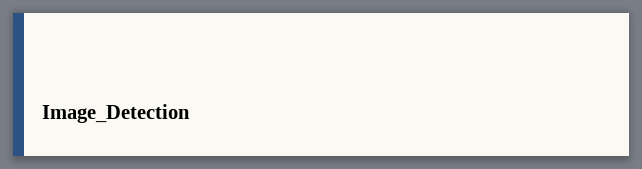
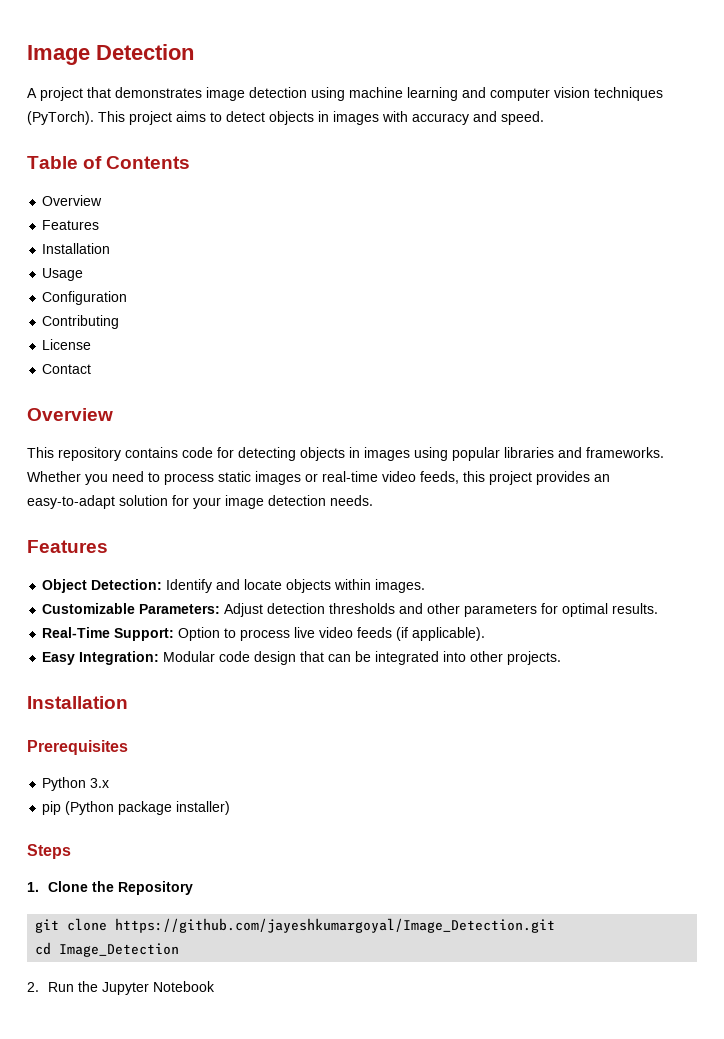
- Image_Detection
+ Image Detection
+ A project that demonstrates image detection using machine learning and computer vision techniques (PyTorch). This project aims to detect objects in images with accuracy and speed.
+ Table of Contents
+ Overview
+ Features
+ Installation
+ Usage
+ Configuration
+ Contributing
+ License
+ Contact
+ Overview
+ This repository contains code for detecting objects in images using popular libraries and frameworks. Whether you need to process static images or real-time video feeds, this project provides an easy-to-adapt solution for your image detection needs.
+ Features
+ Object Detection: Identify and locate objects within images.
+ Customizable Parameters: Adjust detection thresholds and other parameters for optimal results.
+ Real-Time Support: Option to process live video feeds (if applicable).
+ Easy Integration: Modular code design that can be integrated into other projects.
+ Installation
+ Prerequisites
+ Python 3.x
+ pip (Python package installer)
+ Steps
+ 1. Clone the Repository
+ git clone https://github.com/jayeshkumargoyal/Image_Detection.git
+ cd Image_Detection
+ 2. Run the Jupyter Notebook

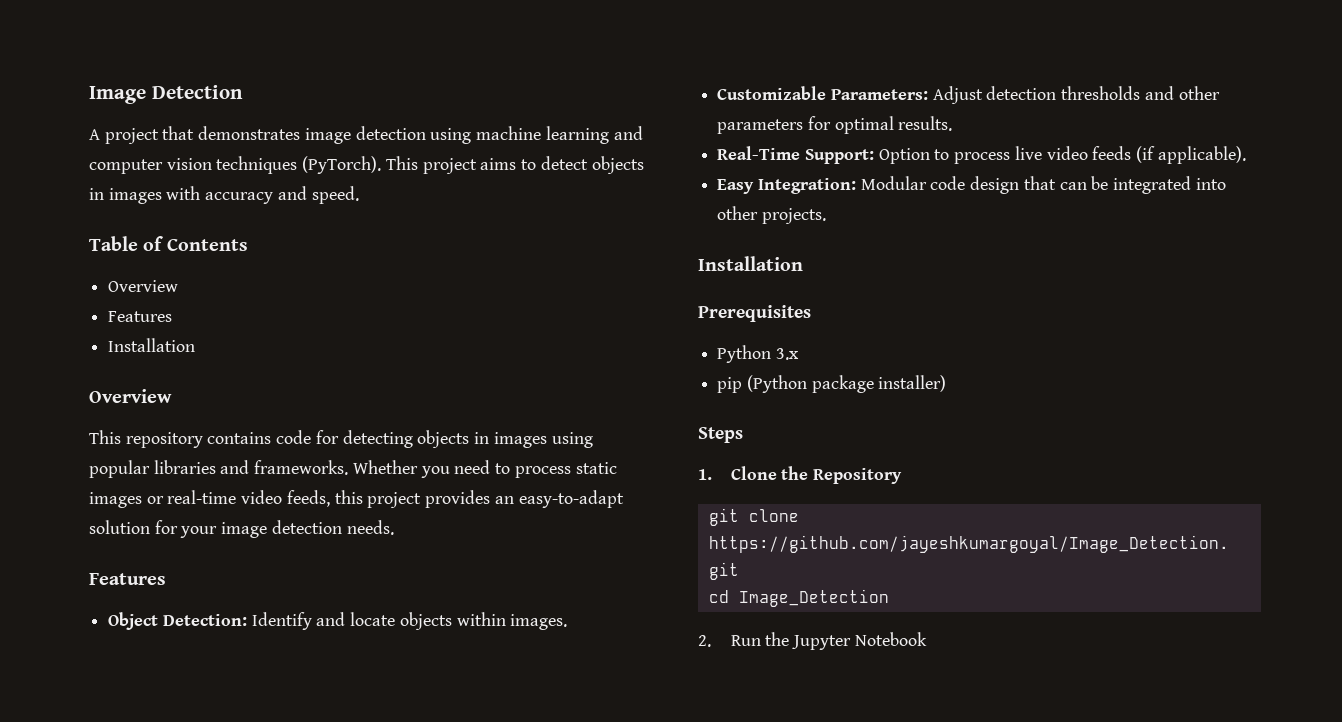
- Usage
- Configuration
- Contributing
- License
- Contact

